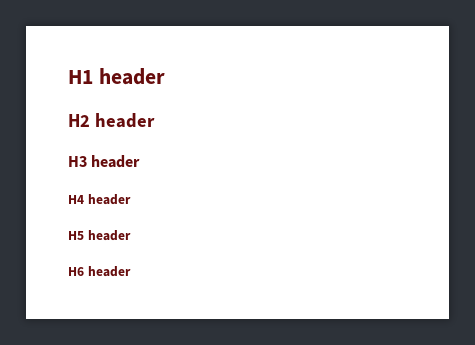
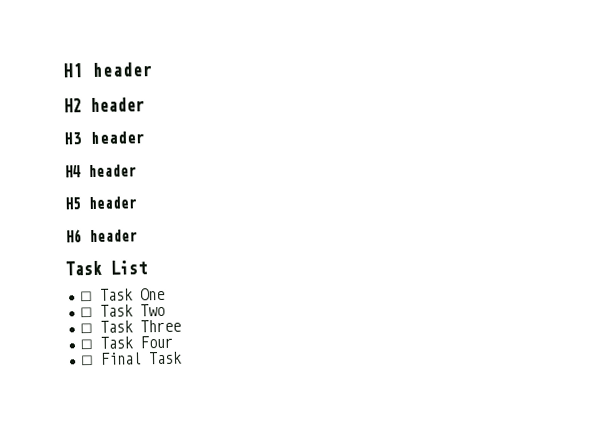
+ Task List
+ ☐ Task One
+ ☐ Task Two
+ ☐ Task Three
+ ☐ Task Four
+ ☐ Final Task

